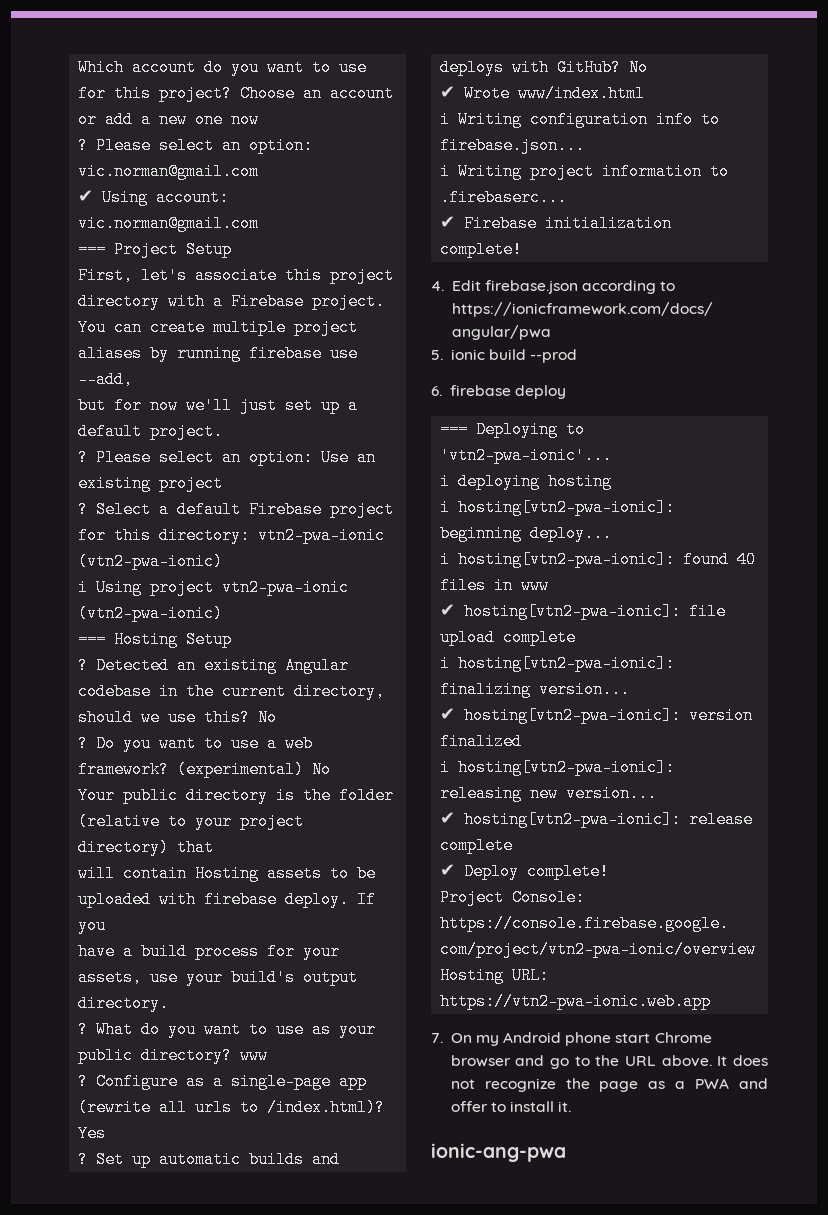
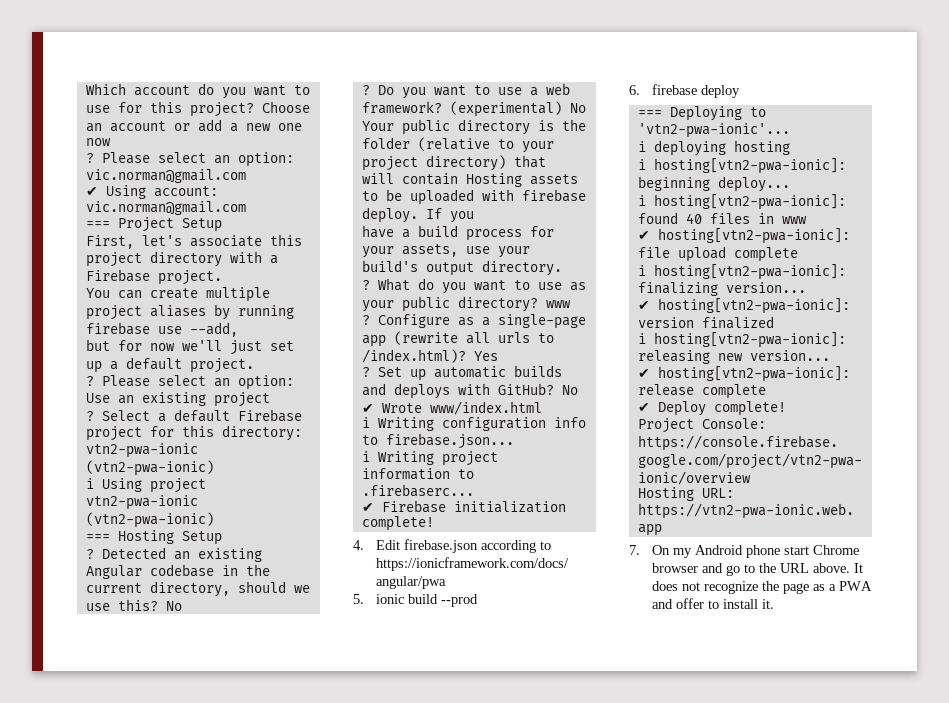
- ionic-ang-pwa

